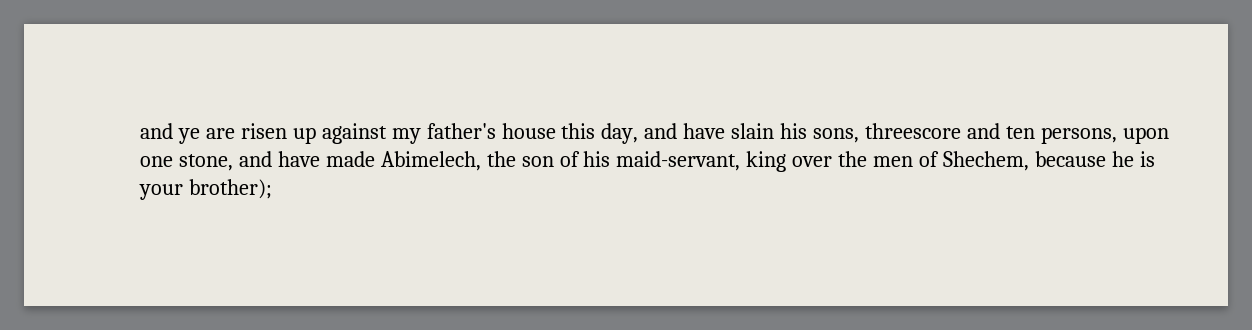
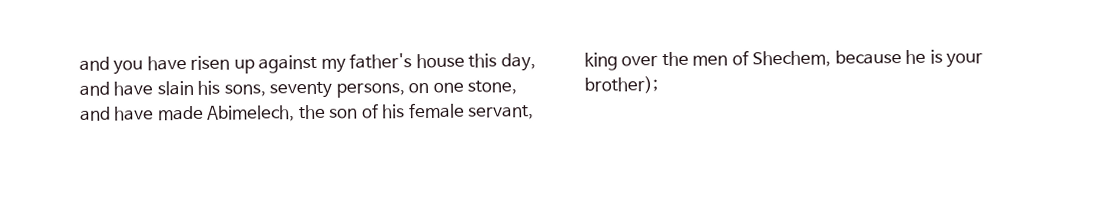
- and ye are risen up against my father's house this day, and have slain his sons, threescore and ten persons, upon one stone, and have made Abimelech, the son of his maid-servant, king over the men of Shechem, because he is your brother);
+ and you have risen up against my father's house this day, and have slain his sons, seventy persons, on one stone, and have made Abimelech, the son of his female servant, king over the men of Shechem, because he is your brother);

